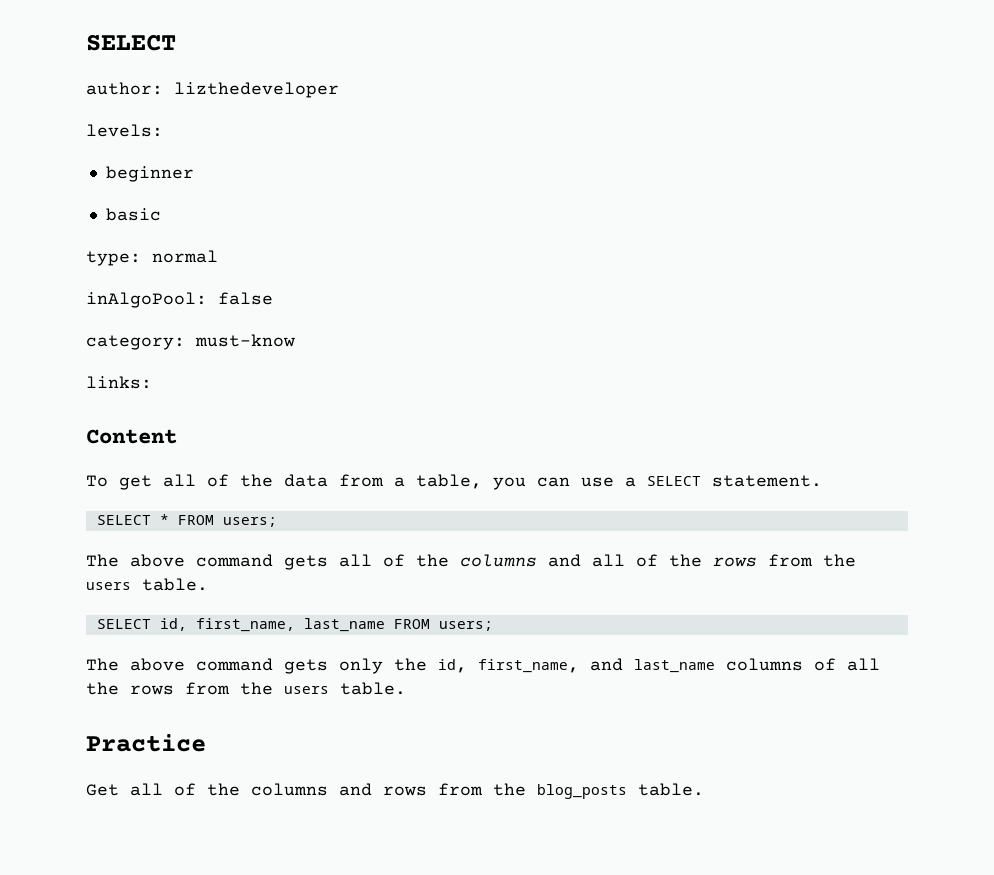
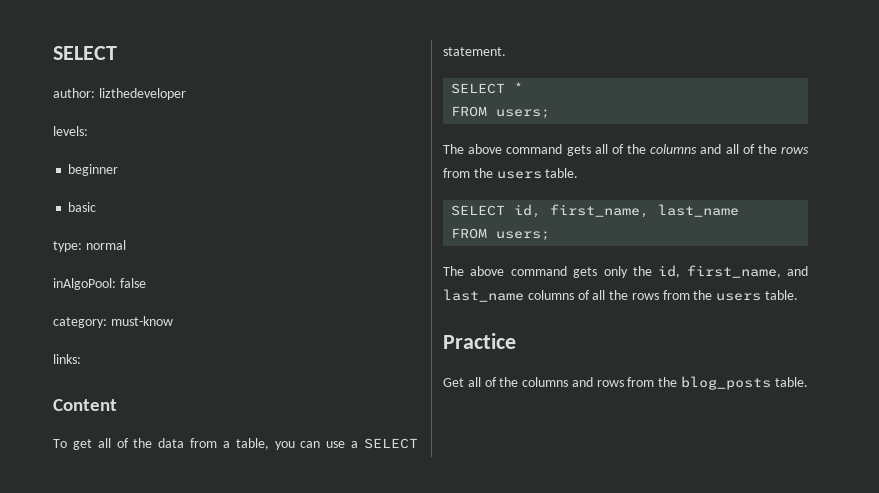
- SELECT * FROM users;
+ SELECT *
+ FROM users;
- SELECT id, first_name, last_name FROM users;
+ SELECT id, first_name, last_name
+ FROM users;

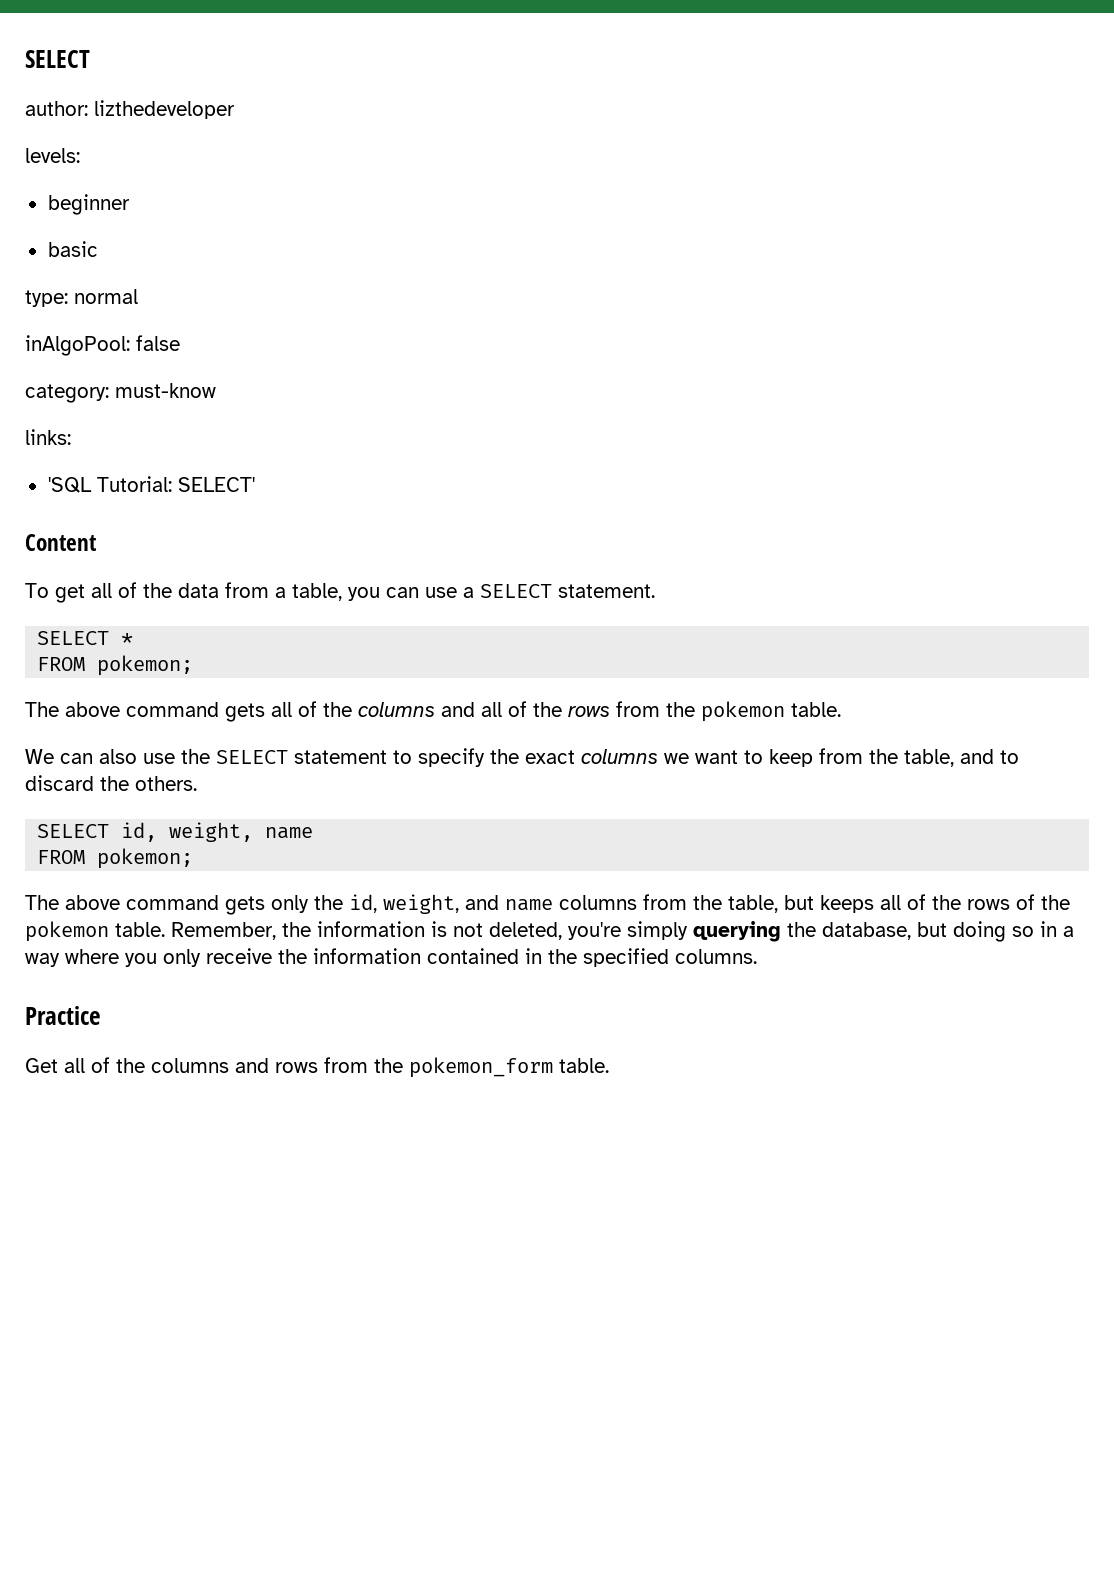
+ 'SQL Tutorial: SELECT'
  SELECT *
- FROM users;
+ FROM pokemon;
- The above command gets all of the columns and all of the rows from the users table.
+ The above command gets all of the columns and all of the rows from the pokemon table.
+ We can also use the SELECT statement to specify the exact columns we want to keep from the table, and to discard the others.
- SELECT id, first_name, last_name
- FROM users;
+ SELECT id, weight, name
+ FROM pokemon;
- The above command gets only the id, first_name, and last_name columns of all the rows from the users table.
+ The above command gets only the id, weight, and name columns from the table, but keeps all of the rows of the pokemon table. Remember, the information is not deleted, you're simply querying the database, but doing so in a way where you only receive the information contained in the specified columns.
- Get all of the columns and rows from the blog_posts table.
+ Get all of the columns and rows from the pokemon_form table.

